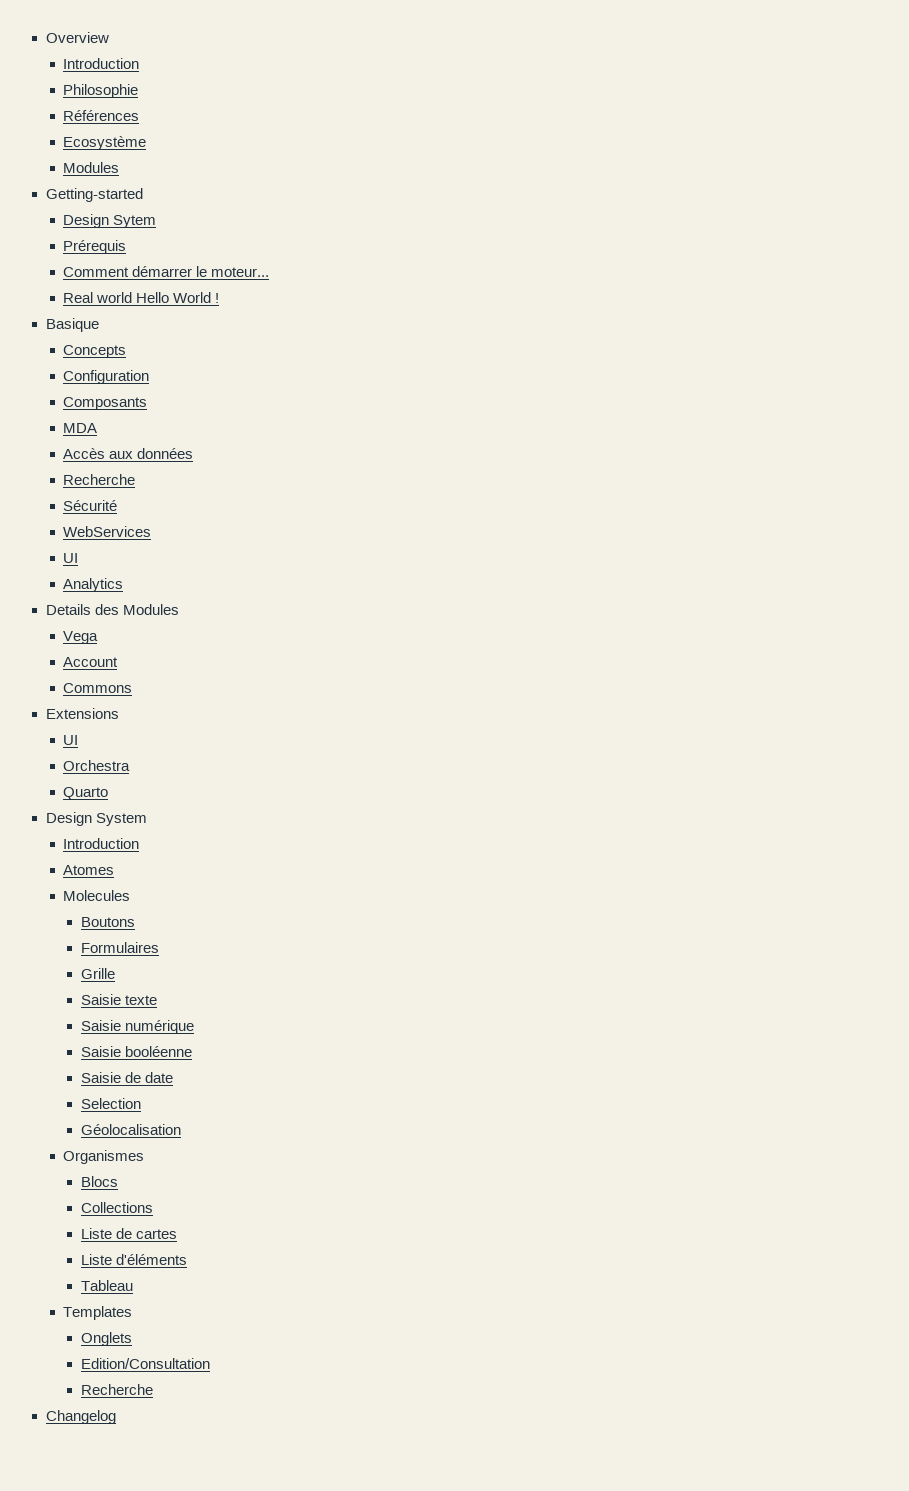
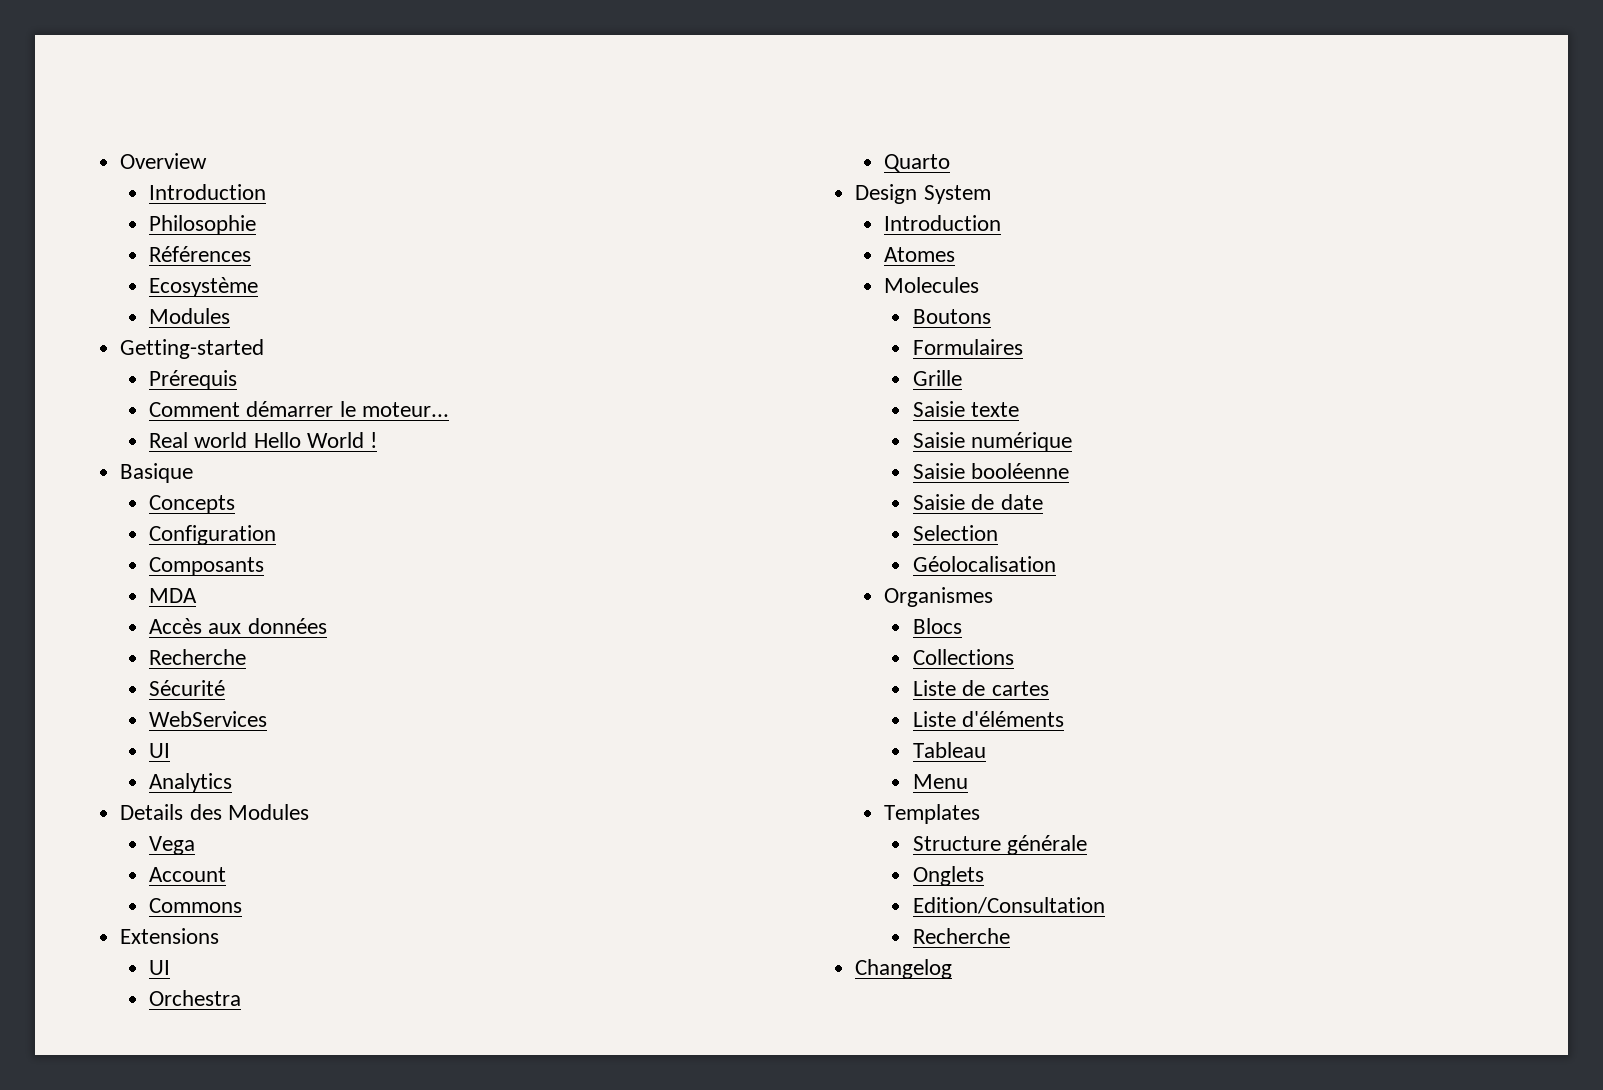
- Design Sytem
+ Menu
+ Structure générale

